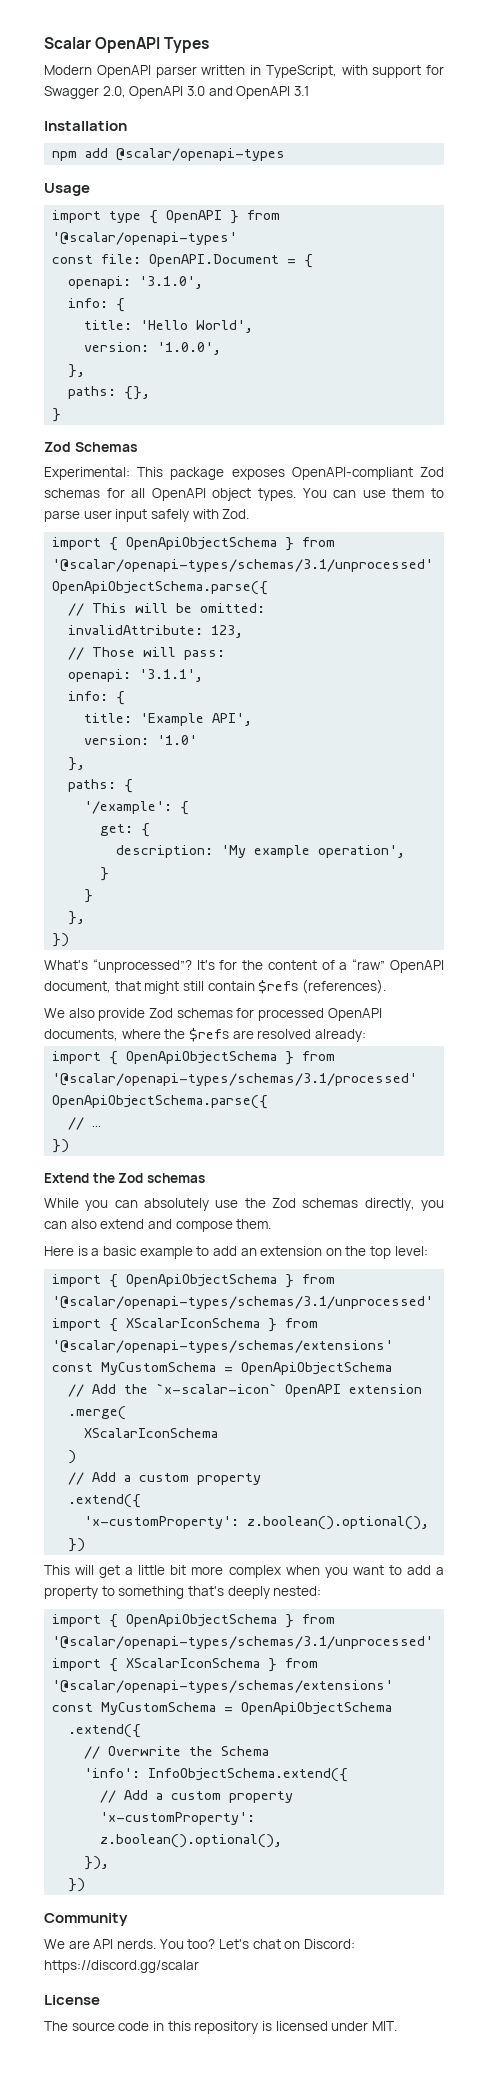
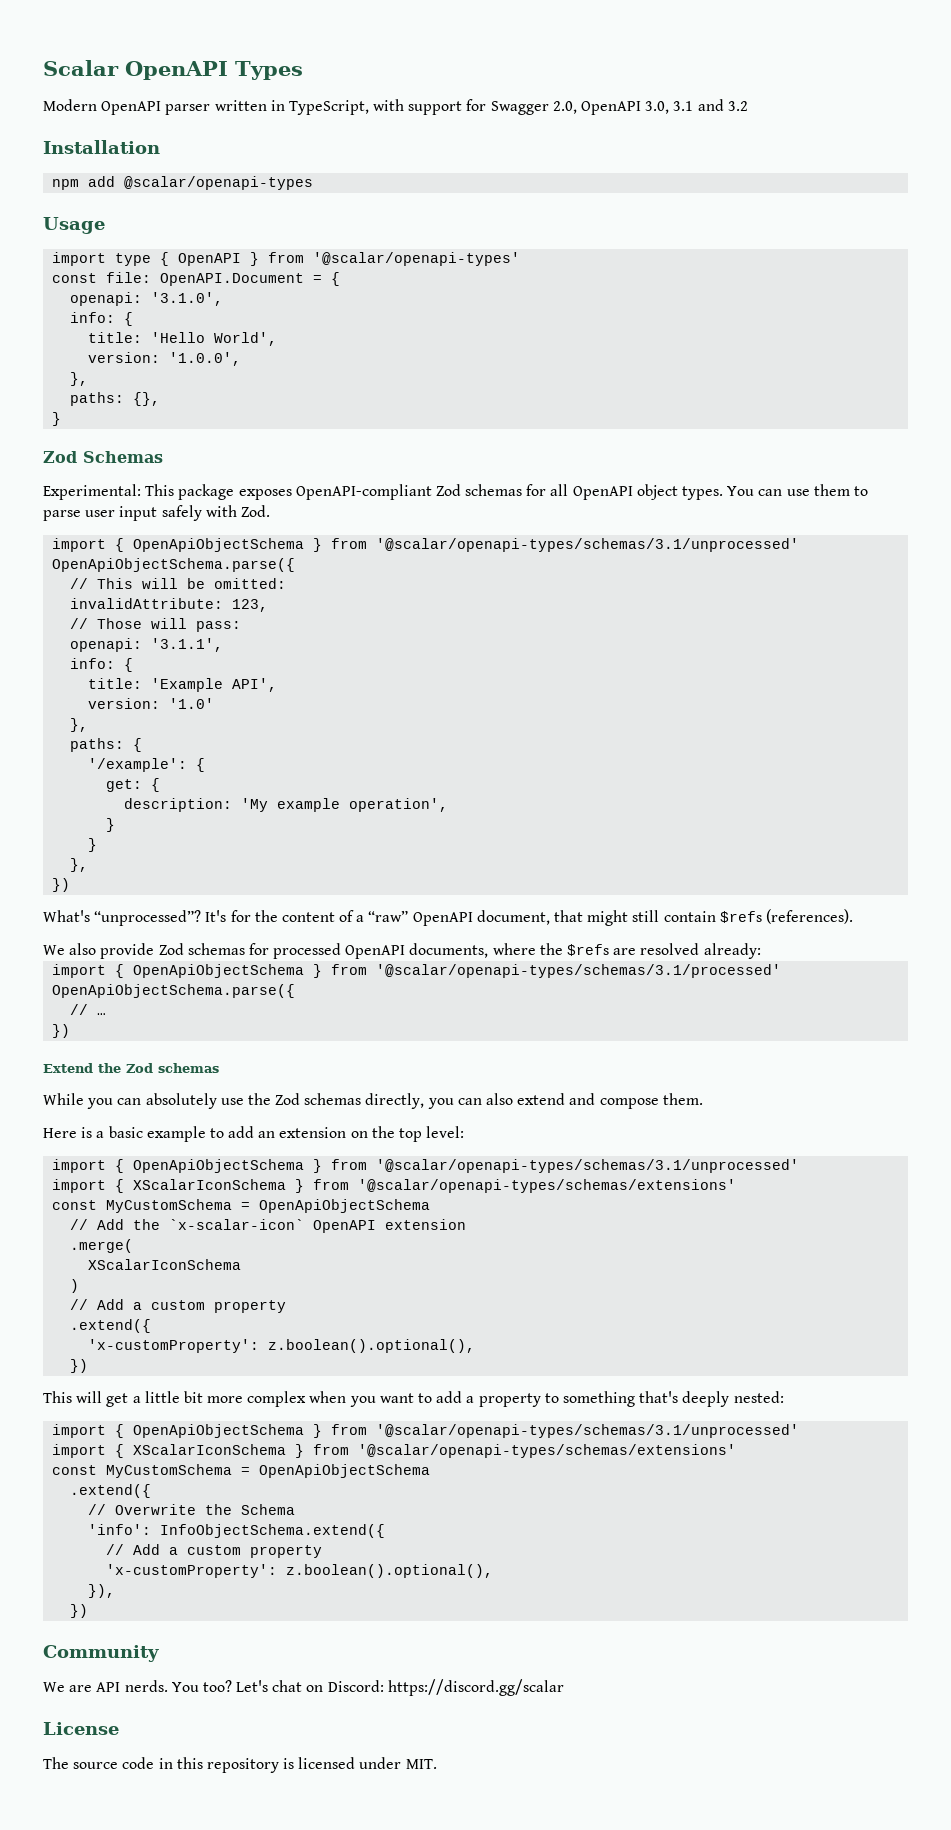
- Modern OpenAPI parser written in TypeScript, with support for Swagger 2.0, OpenAPI 3.0 and OpenAPI 3.1
+ Modern OpenAPI parser written in TypeScript, with support for Swagger 2.0, OpenAPI 3.0, 3.1 and 3.2

